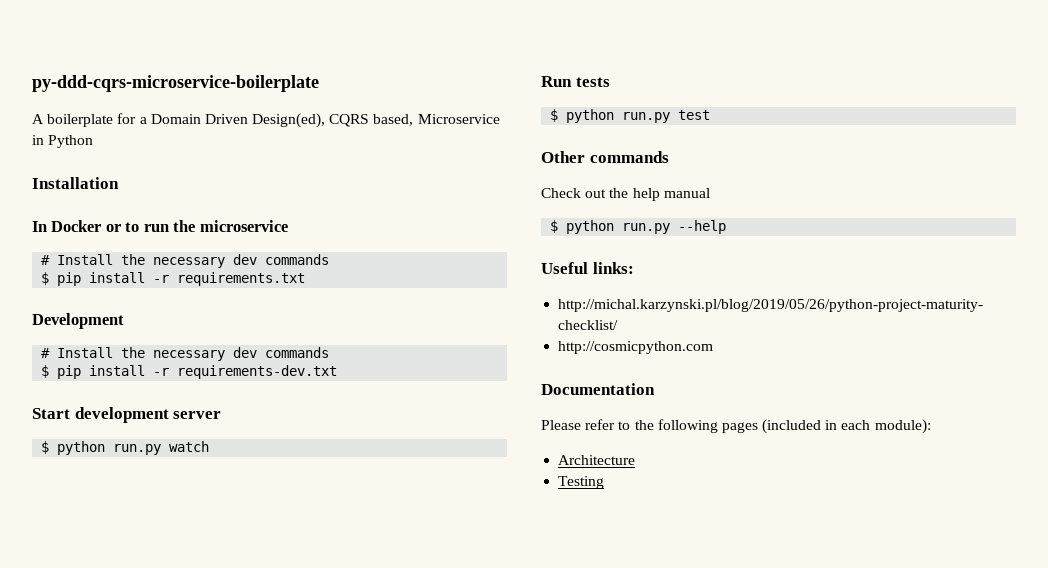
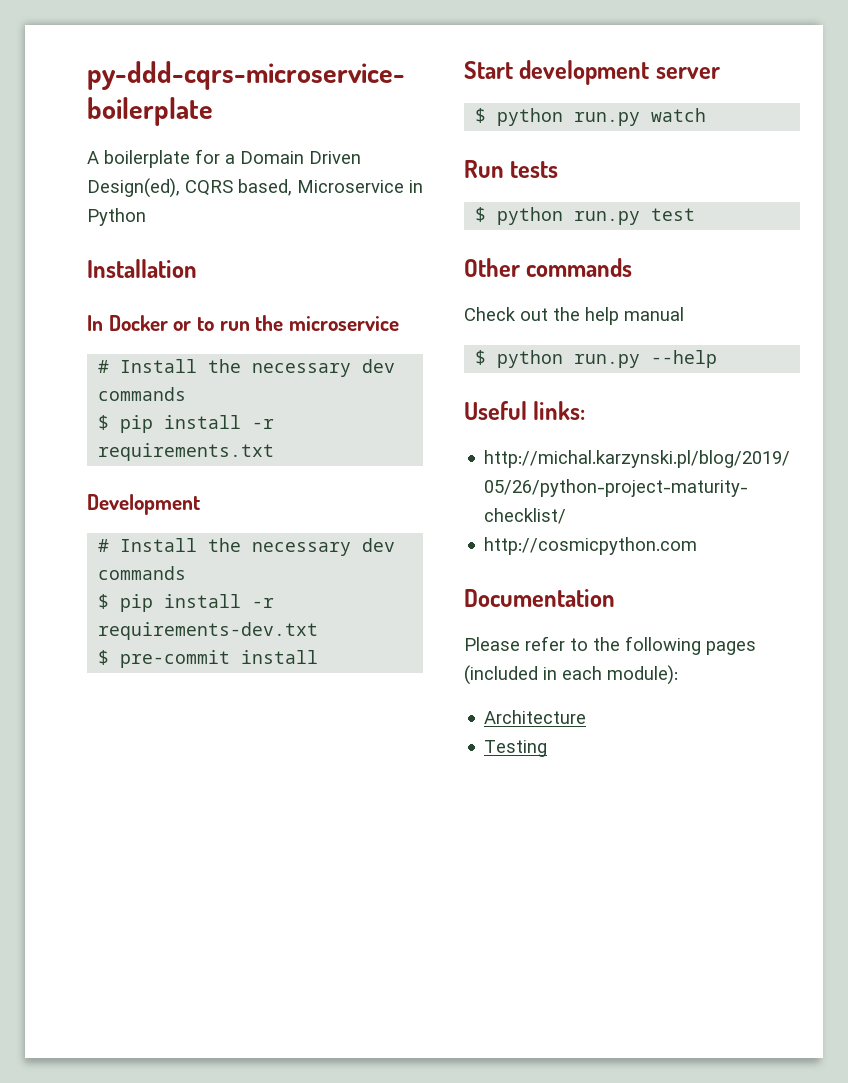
+ $ pre-commit install

